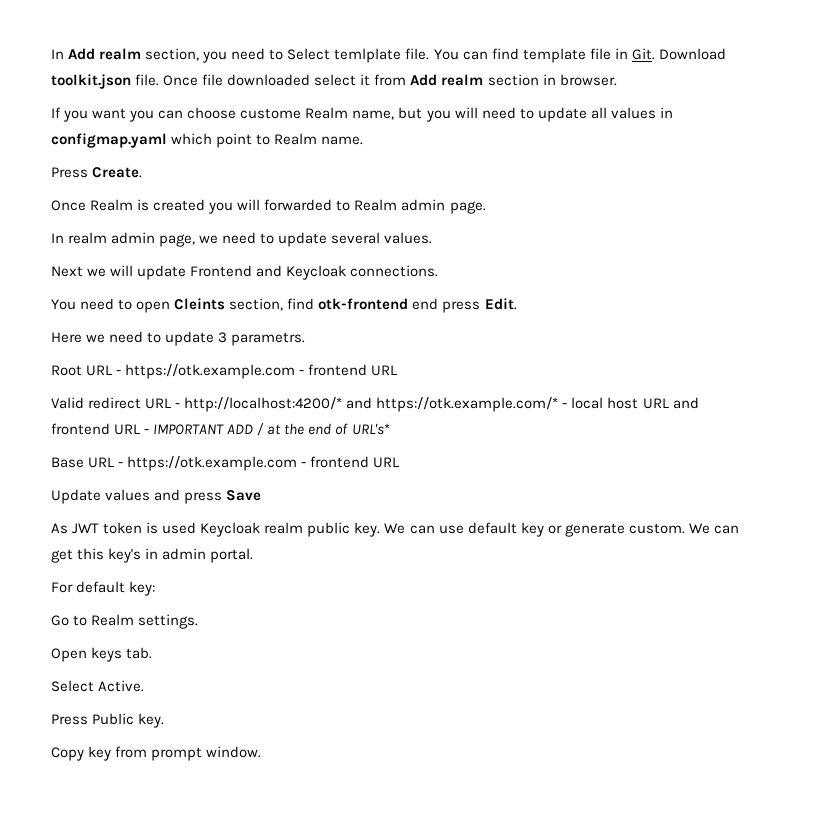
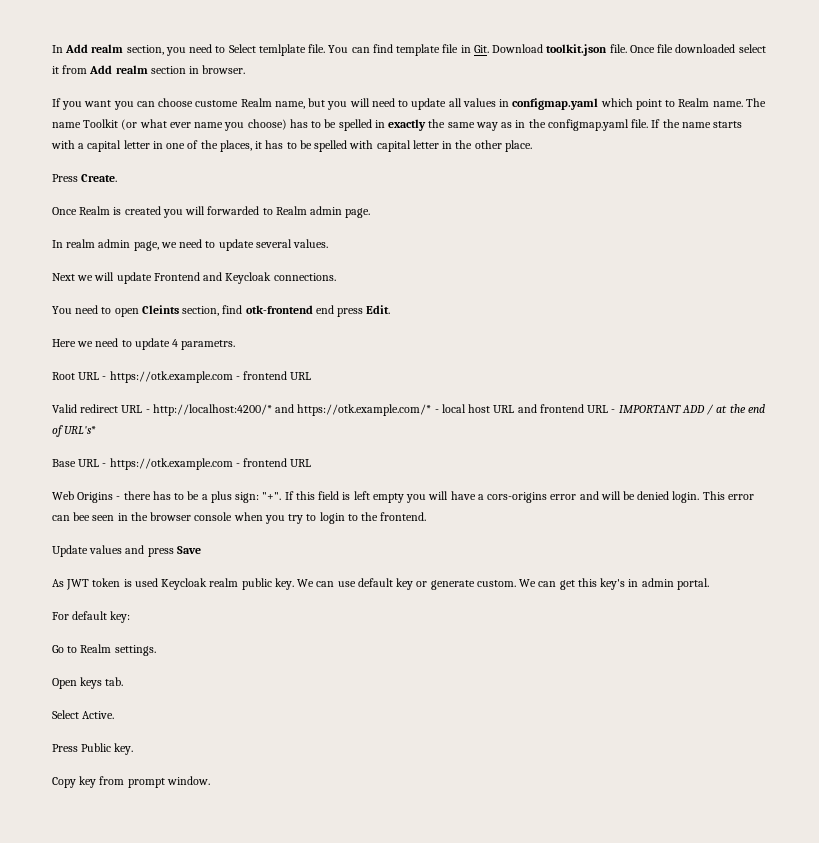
+ The name Toolkit (or what ever name you choose) has to be spelled in exactly the same way as in the configmap.yaml file. If the name starts with a capital letter in one of the places, it has to be spelled with capital letter in the other place.
- Here we need to update 3 parametrs.
+ Here we need to update 4 parametrs.
+ Web Origins - there has to be a plus sign: "+". If this field is left empty you will have a cors-origins error and will be denied login. This error can bee seen in the browser console when you try to login to the frontend.

